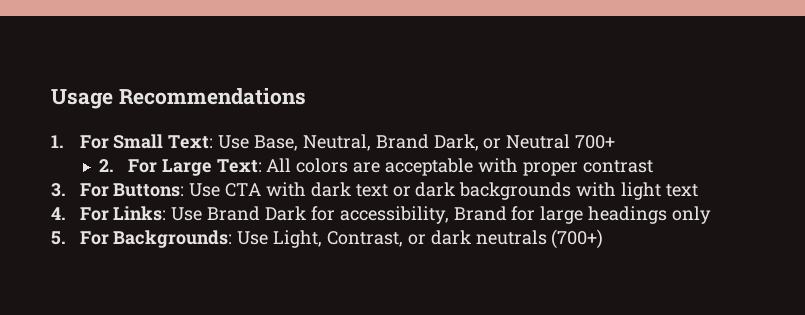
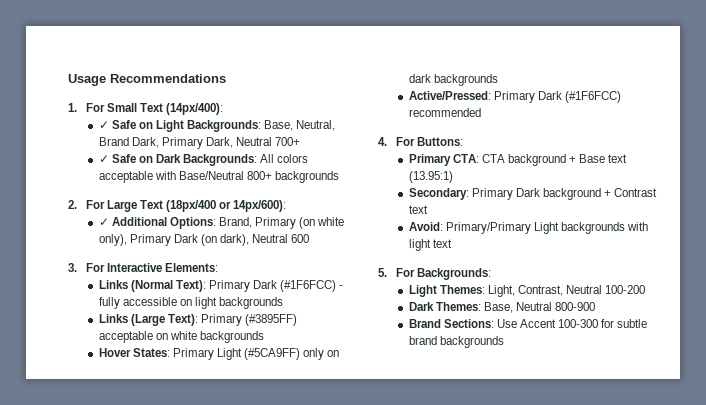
- 1. For Small Text: Use Base, Neutral, Brand Dark, or Neutral 700+
+ 1. For Small Text (14px/400):
+ ✓ Safe on Light Backgrounds: Base, Neutral, Brand Dark, Primary Dark, Neutral 700+
- 2. For Large Text: All colors are acceptable with proper contrast
- 3. For Buttons: Use CTA with dark text or dark backgrounds with light text
- 4. For Links: Use Brand Dark for accessibility, Brand for large headings only
- 5. For Backgrounds: Use Light, Contrast, or dark neutrals (700+)
+ ✓ Safe on Dark Backgrounds: All colors acceptable with Base/Neutral 800+ backgrounds
+ 2. For Large Text (18px/400 or 14px/600):
+ ✓ Additional Options: Brand, Primary (on white only), Primary Dark (on dark), Neutral 600
+ 3. For Interactive Elements:
+ Links (Normal Text): Primary Dark (#1F6FCC) - fully accessible on light backgrounds
+ Links (Large Text): Primary (#3895FF) acceptable on white backgrounds
+ Hover States: Primary Light (#5CA9FF) only on dark backgrounds
+ Active/Pressed: Primary Dark (#1F6FCC) recommended
+ 4. For Buttons:
+ Primary CTA: CTA background + Base text (13.95:1)
+ Secondary: Primary Dark background + Contrast text
+ Avoid: Primary/Primary Light backgrounds with light text
+ 5. For Backgrounds:
+ Light Themes: Light, Contrast, Neutral 100-200
+ Dark Themes: Base, Neutral 800-900
+ Brand Sections: Use Accent 100-300 for subtle brand backgrounds

